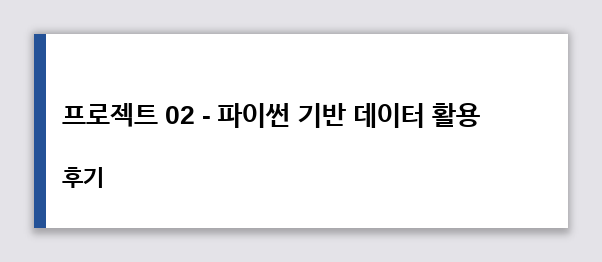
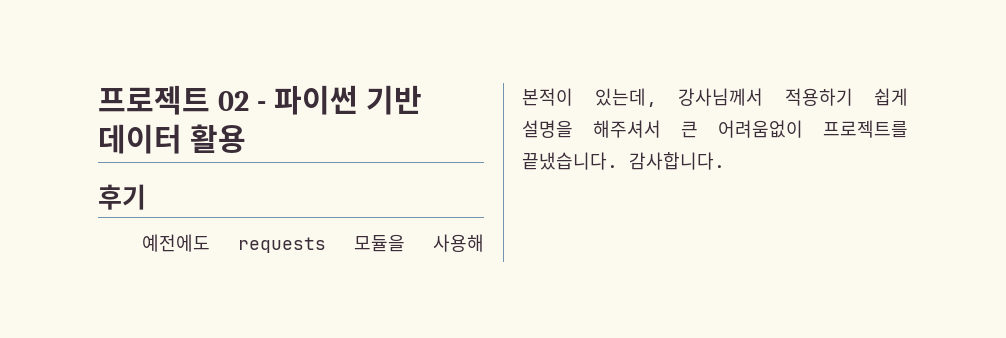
+ 예전에도 requests 모듈을 사용해 본적이 있는데, 강사님께서 적용하기 쉽게 설명을 해주셔서 큰 어려움없이 프로젝트를 끝냈습니다. 감사합니다.

